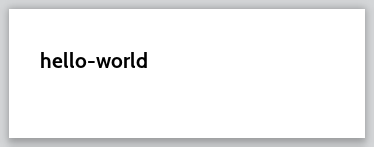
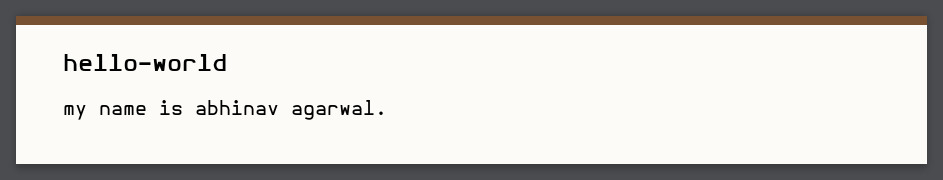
+ my name is abhinav agarwal.

